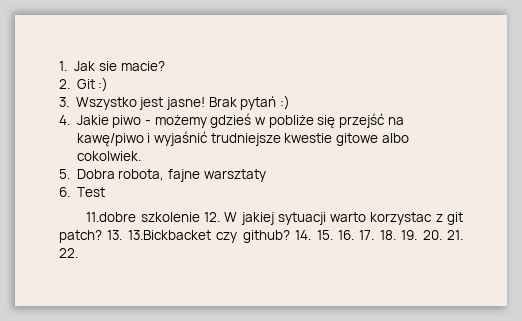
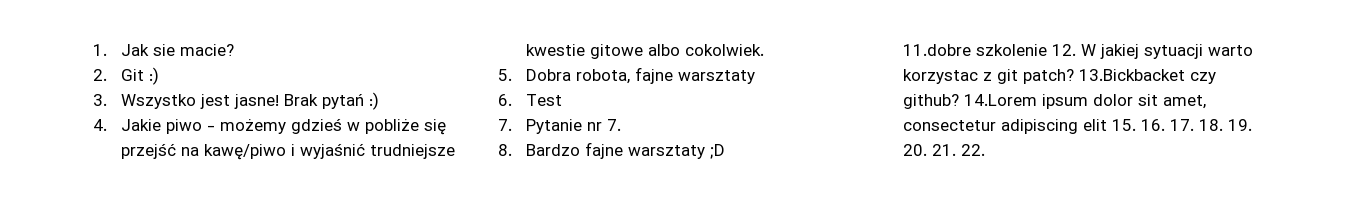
+ 7. Pytanie nr 7.
+ 8. Bardzo fajne warsztaty ;D
- 13. 13.Bickbacket czy github?
+ 13.Bickbacket czy github?
- 14. 15. 16. 17. 18. 19. 20. 21. 22.
+ 14.Lorem ipsum dolor sit amet, consectetur adipiscing elit 15. 16. 17. 18. 19. 20. 21. 22.

